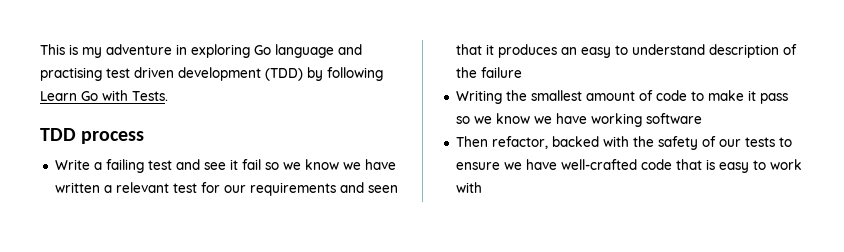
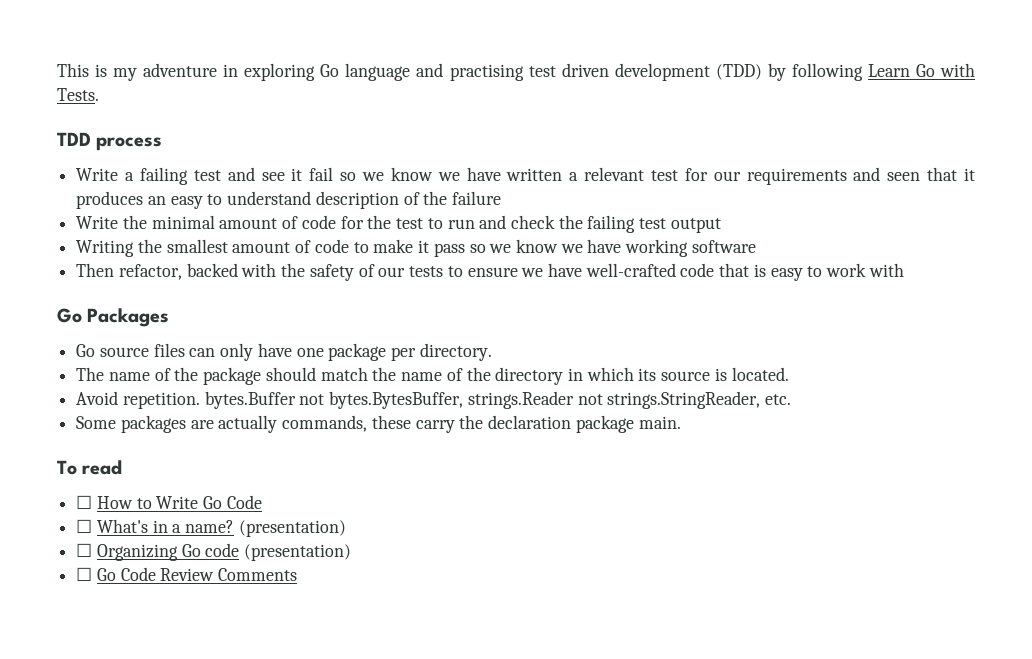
+ Write the minimal amount of code for the test to run and check the failing test output
+ Go Packages
+ Go source files can only have one package per directory.
+ The name of the package should match the name of the directory in which its source is located.
+ Avoid repetition. bytes.Buffer not bytes.BytesBuffer, strings.Reader not strings.StringReader, etc.
+ Some packages are actually commands, these carry the declaration package main.
+ To read
+ ☐ How to Write Go Code
+ ☐ What's in a name? (presentation)
+ ☐ Organizing Go code (presentation)
+ ☐ Go Code Review Comments

